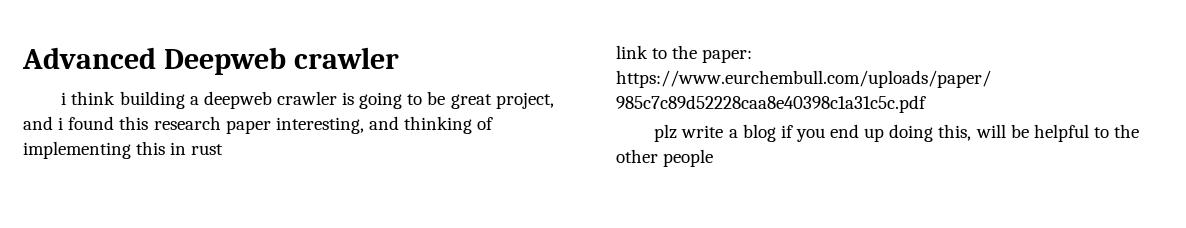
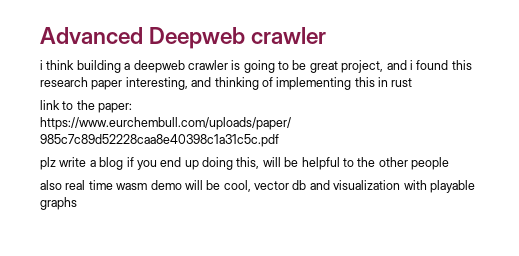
+ also real time wasm demo will be cool, vector db and visualization with playable graphs

